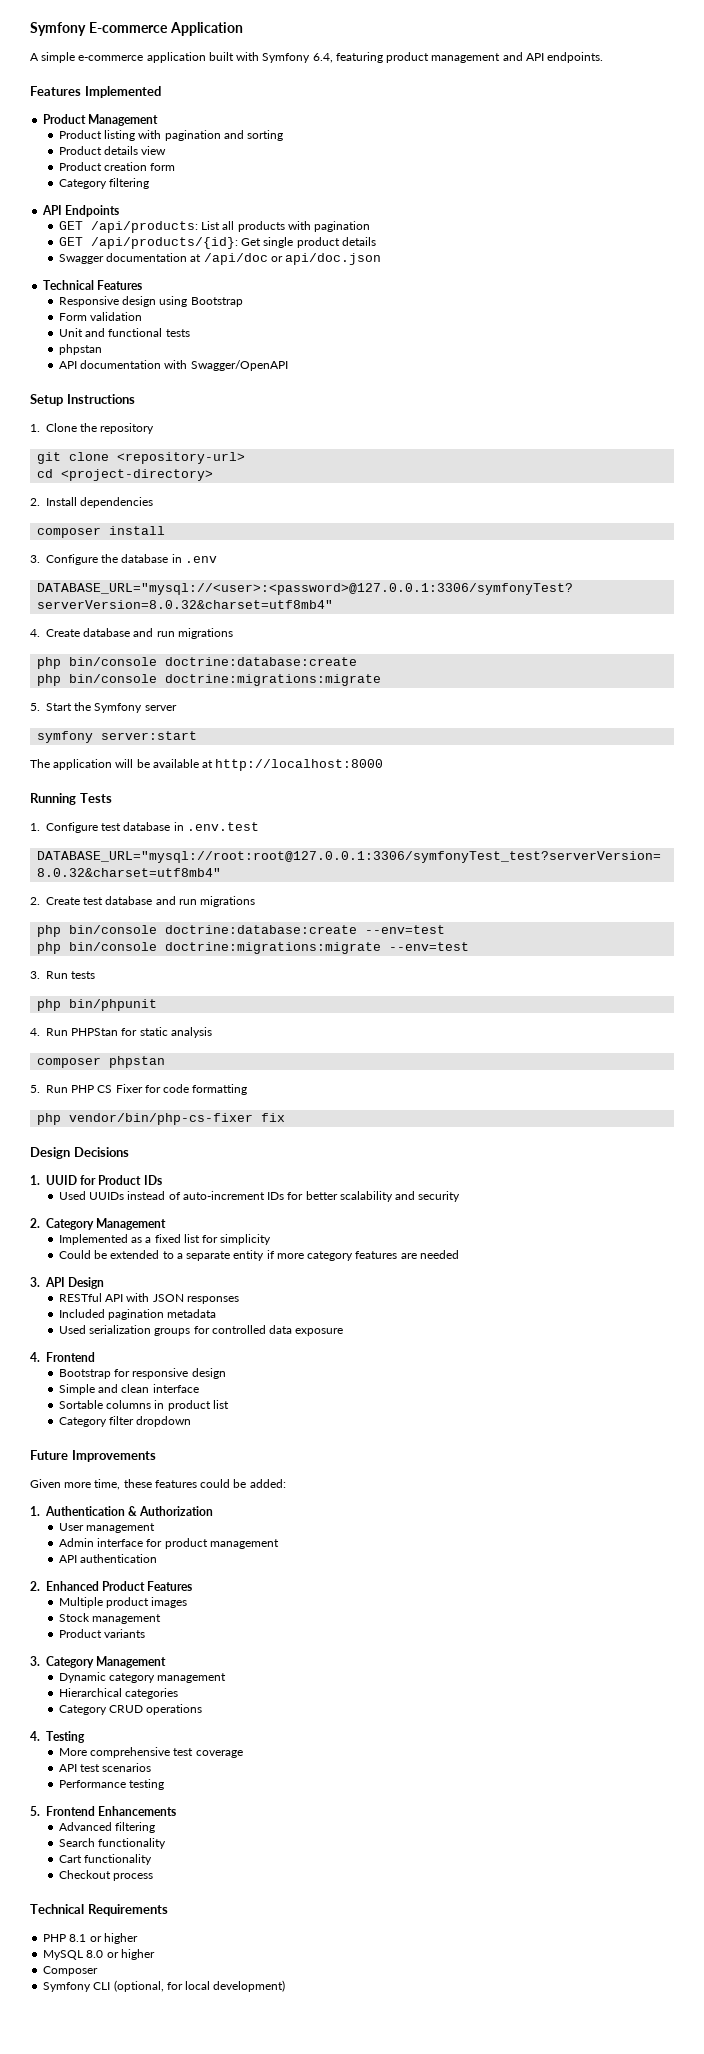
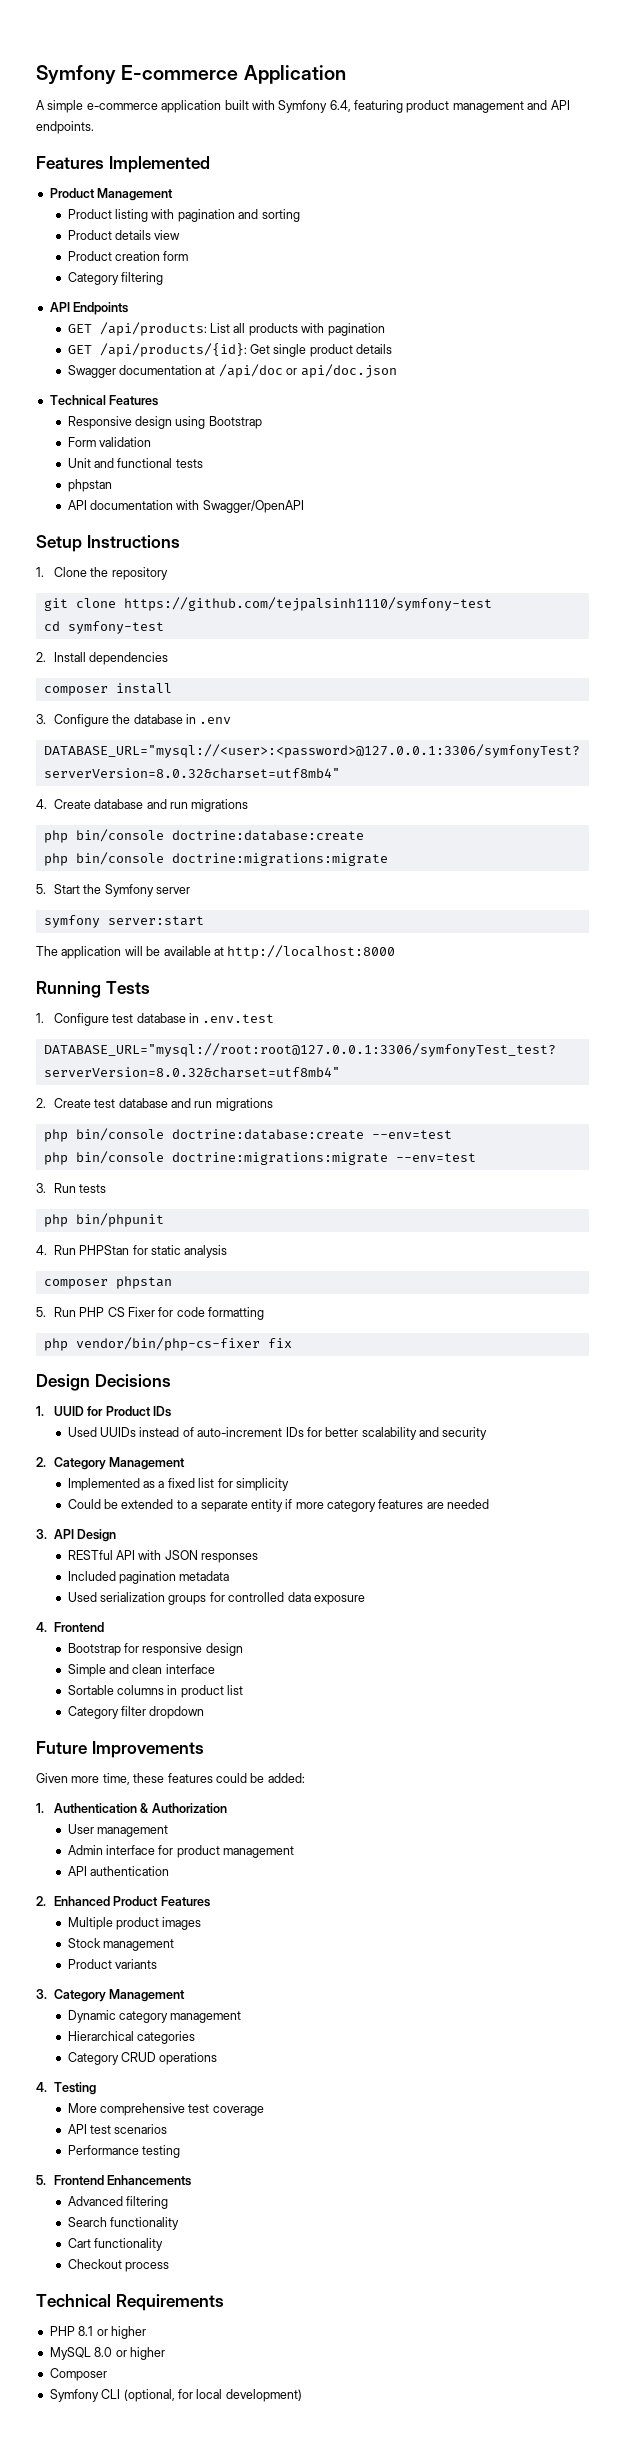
- git clone <repository-url>
+ git clone https://github.com/tejpalsinh1110/symfony-test
- cd <project-directory>
+ cd symfony-test

